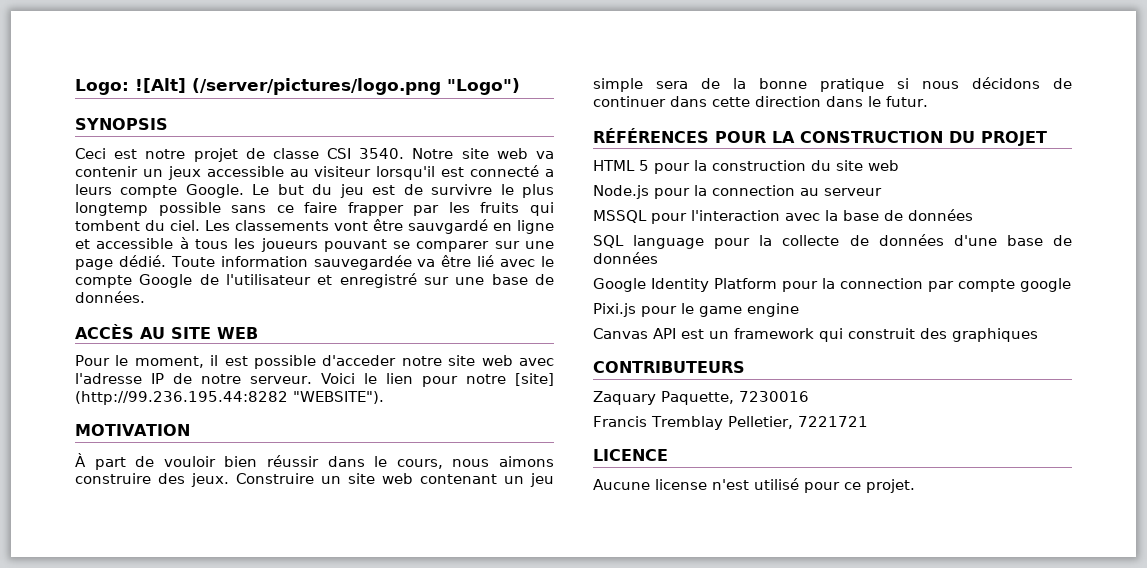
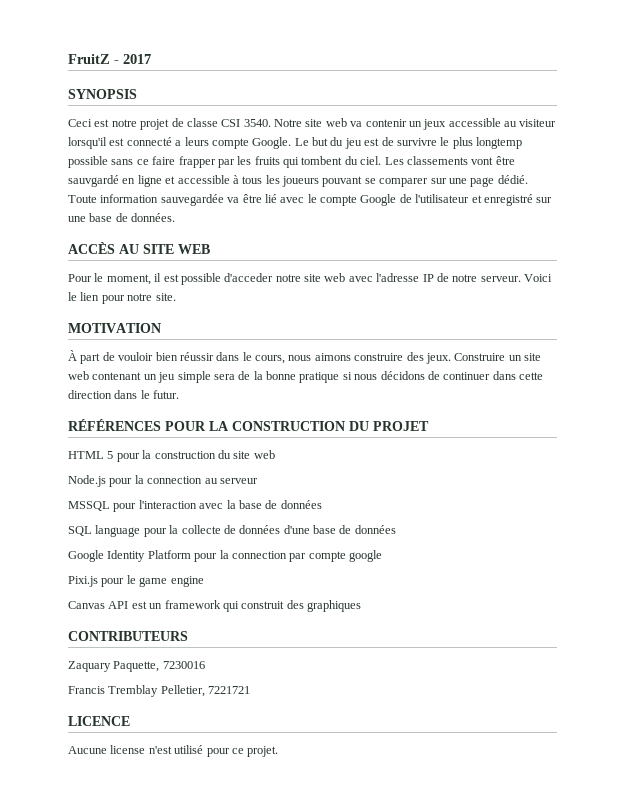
- Logo: ![Alt] (/server/pictures/logo.png "Logo")
+ FruitZ - 2017
- Voici le lien pour notre [site] (http://99.236.195.44:8282 "WEBSITE").
+ Voici le lien pour notre site.

